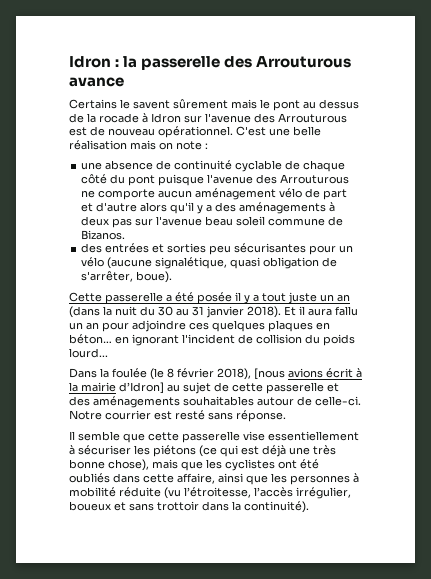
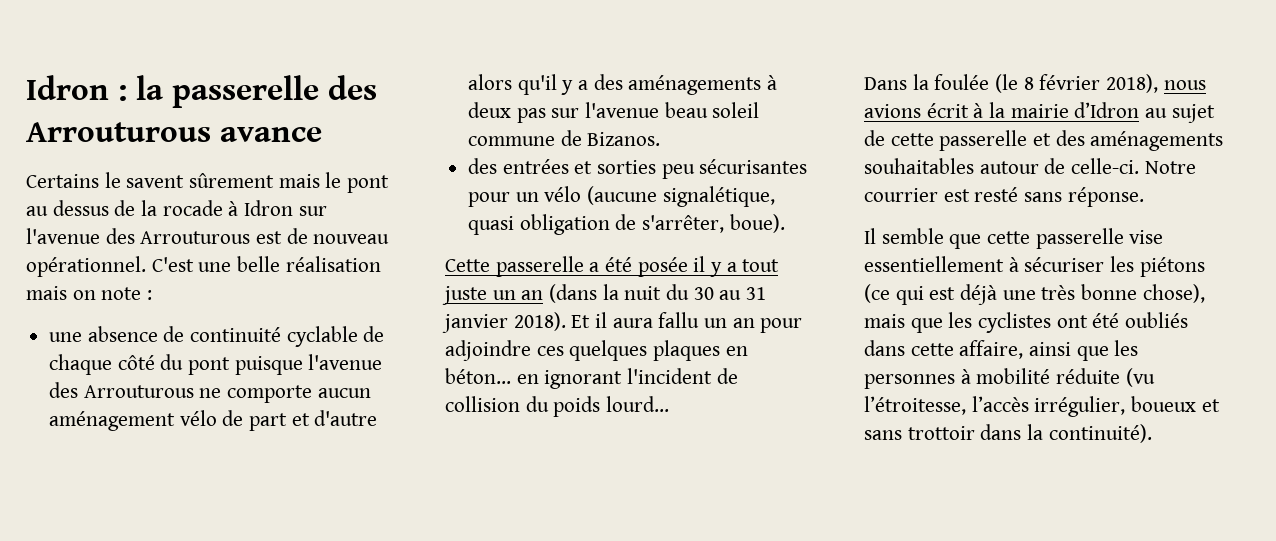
- Dans la foulée (le 8 février 2018), [nous avions écrit à la mairie d’Idron] au sujet de cette passerelle et des aménagements souhaitables autour de celle-ci.
+ Dans la foulée (le 8 février 2018), nous avions écrit à la mairie d’Idron au sujet de cette passerelle et des aménagements souhaitables autour de celle-ci.

